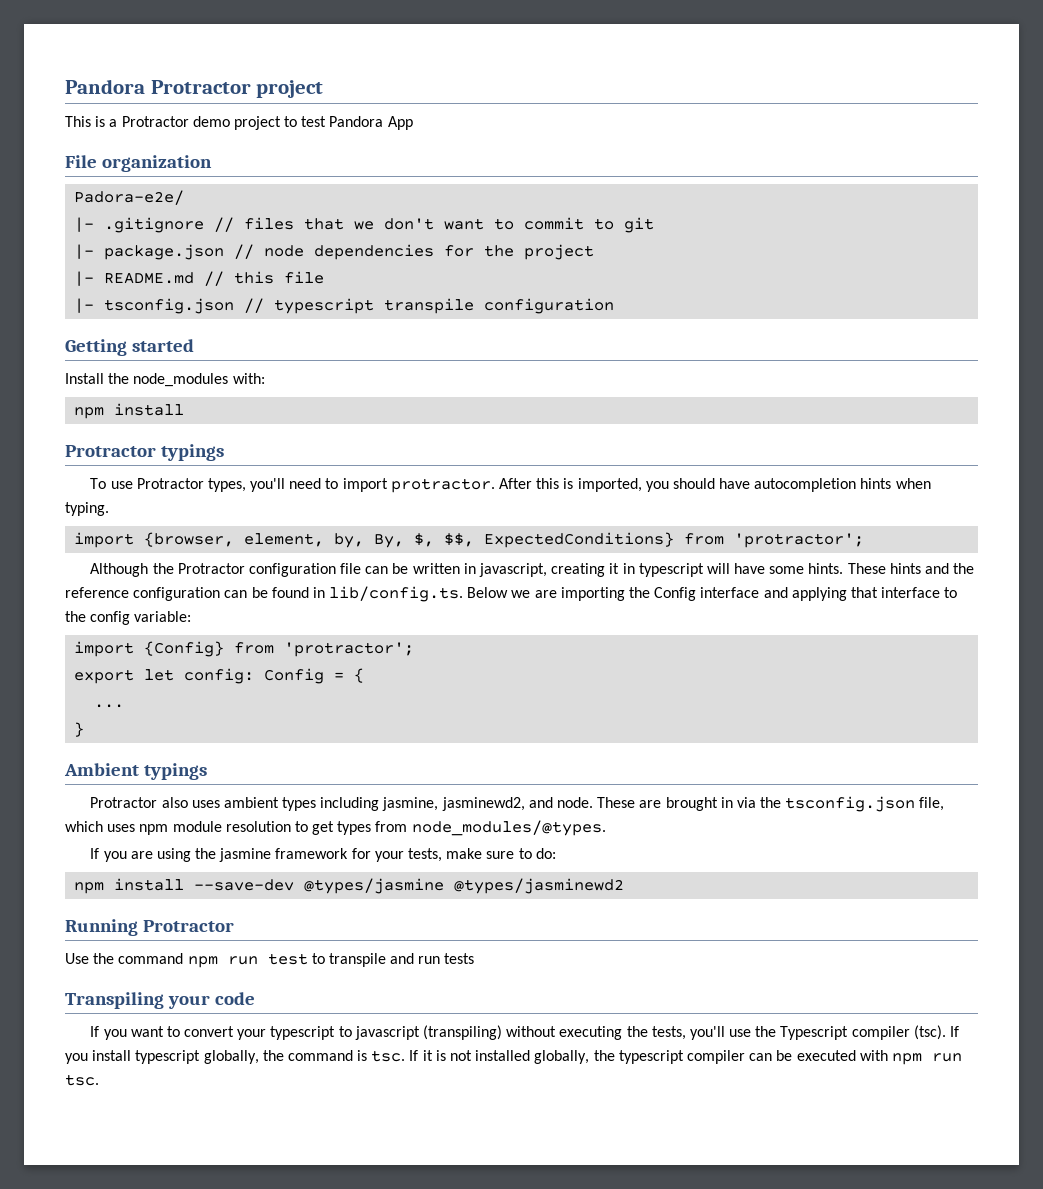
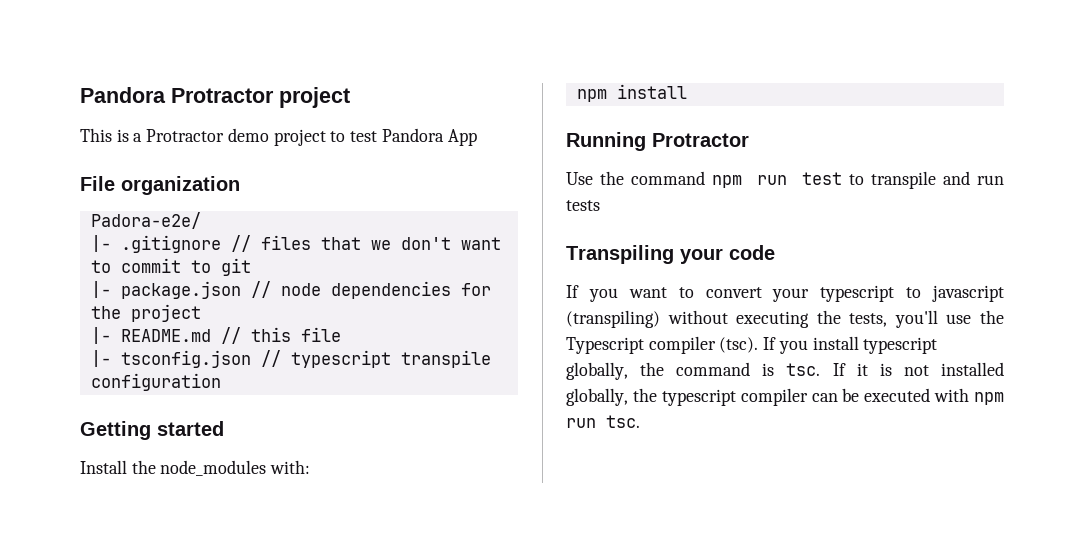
- Protractor typings
- To use Protractor types, you'll need to import protractor. After this is imported, you should have autocompletion hints when typing.
- import {browser, element, by, By, $, $$, ExpectedConditions} from 'protractor';
- Although the Protractor configuration file can be written in javascript, creating it in typescript will have some hints. These hints and the reference configuration can be found in lib/config.ts. Below we are importing the Config interface and applying that interface to the config variable:
- import {Config} from 'protractor';
- export let config: Config = {
- ...
- }
- Ambient typings
- Protractor also uses ambient types including jasmine, jasminewd2, and node. These are brought in via the tsconfig.json file, which uses npm module resolution to get types from node_modules/@types.
- If you are using the jasmine framework for your tests, make sure to do:
- npm install --save-dev @types/jasmine @types/jasminewd2

